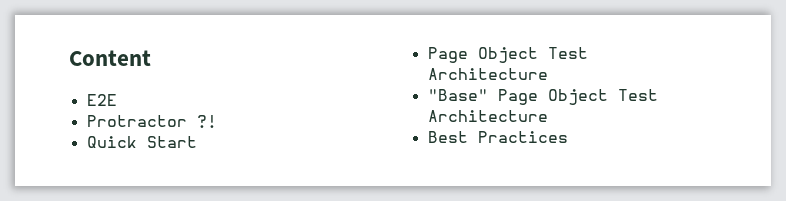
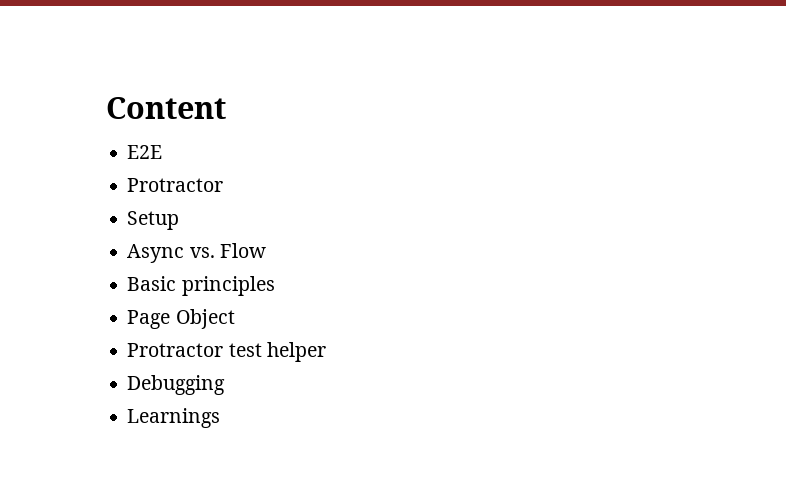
  E2E
- Protractor ?!
- Quick Start
- Page Object Test Architecture
- "Base" Page Object Test Architecture
- Best Practices
+ Protractor
+ Setup
+ Async vs. Flow
+ Basic principles
+ Page Object
+ Protractor test helper
+ Debugging
+ Learnings

